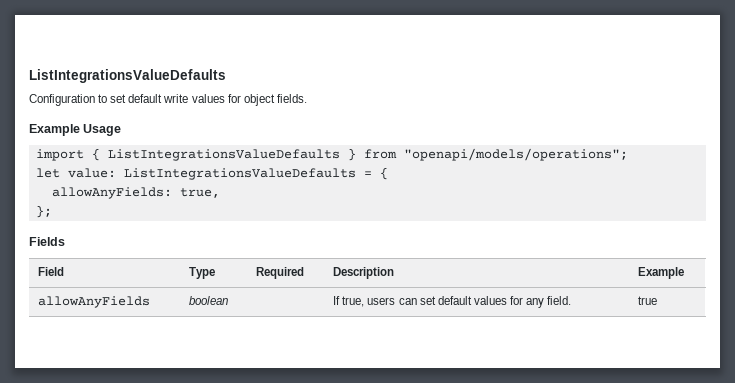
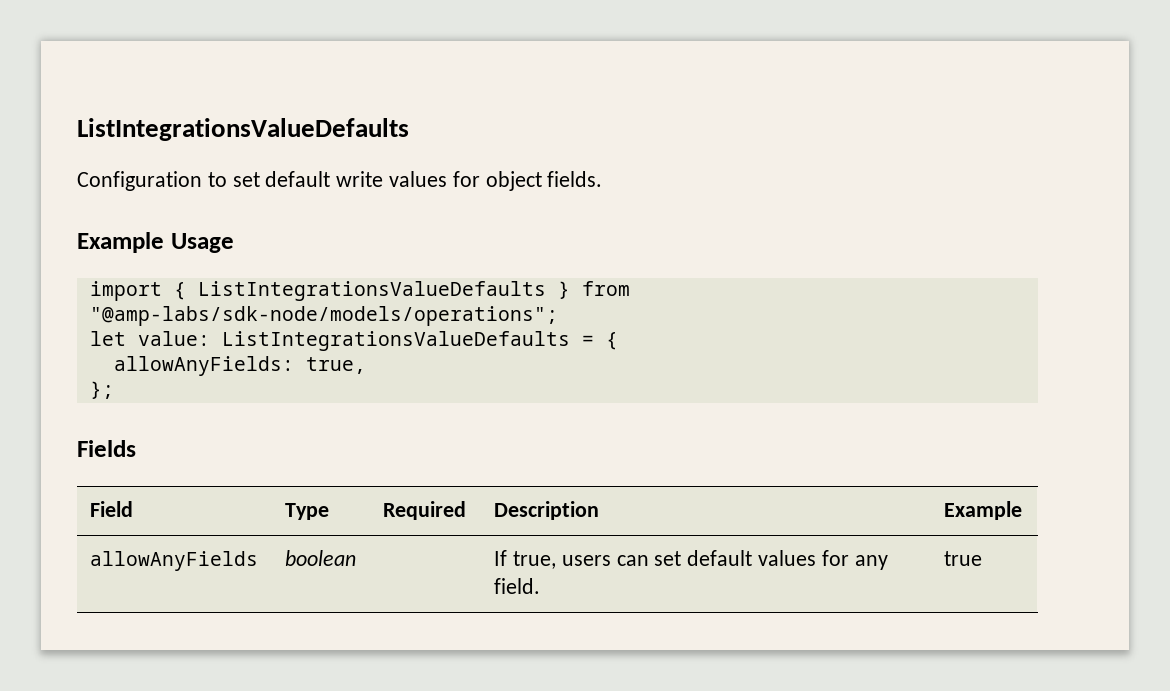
- import { ListIntegrationsValueDefaults } from "openapi/models/operations";
+ import { ListIntegrationsValueDefaults } from "@amp-labs/sdk-node/models/operations";

